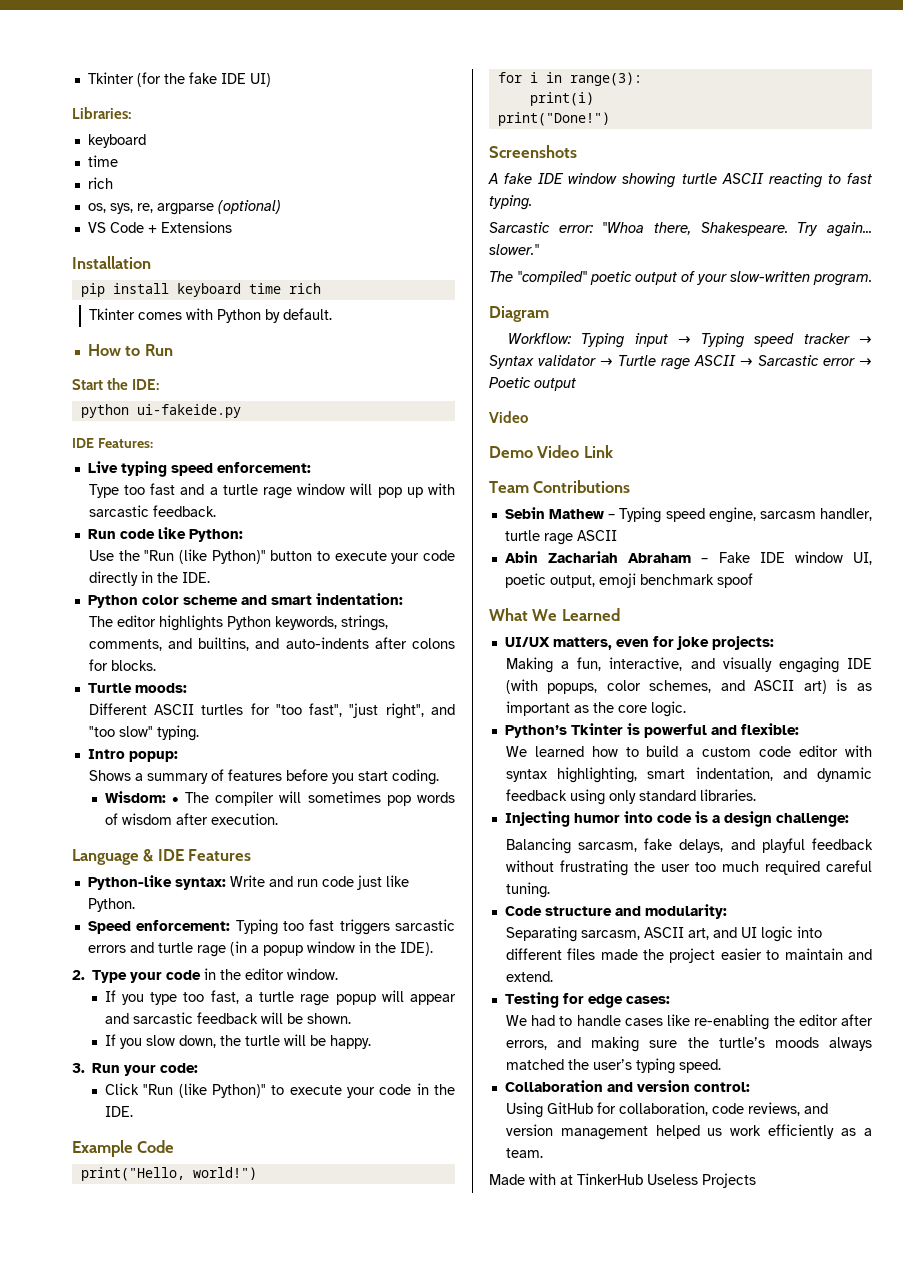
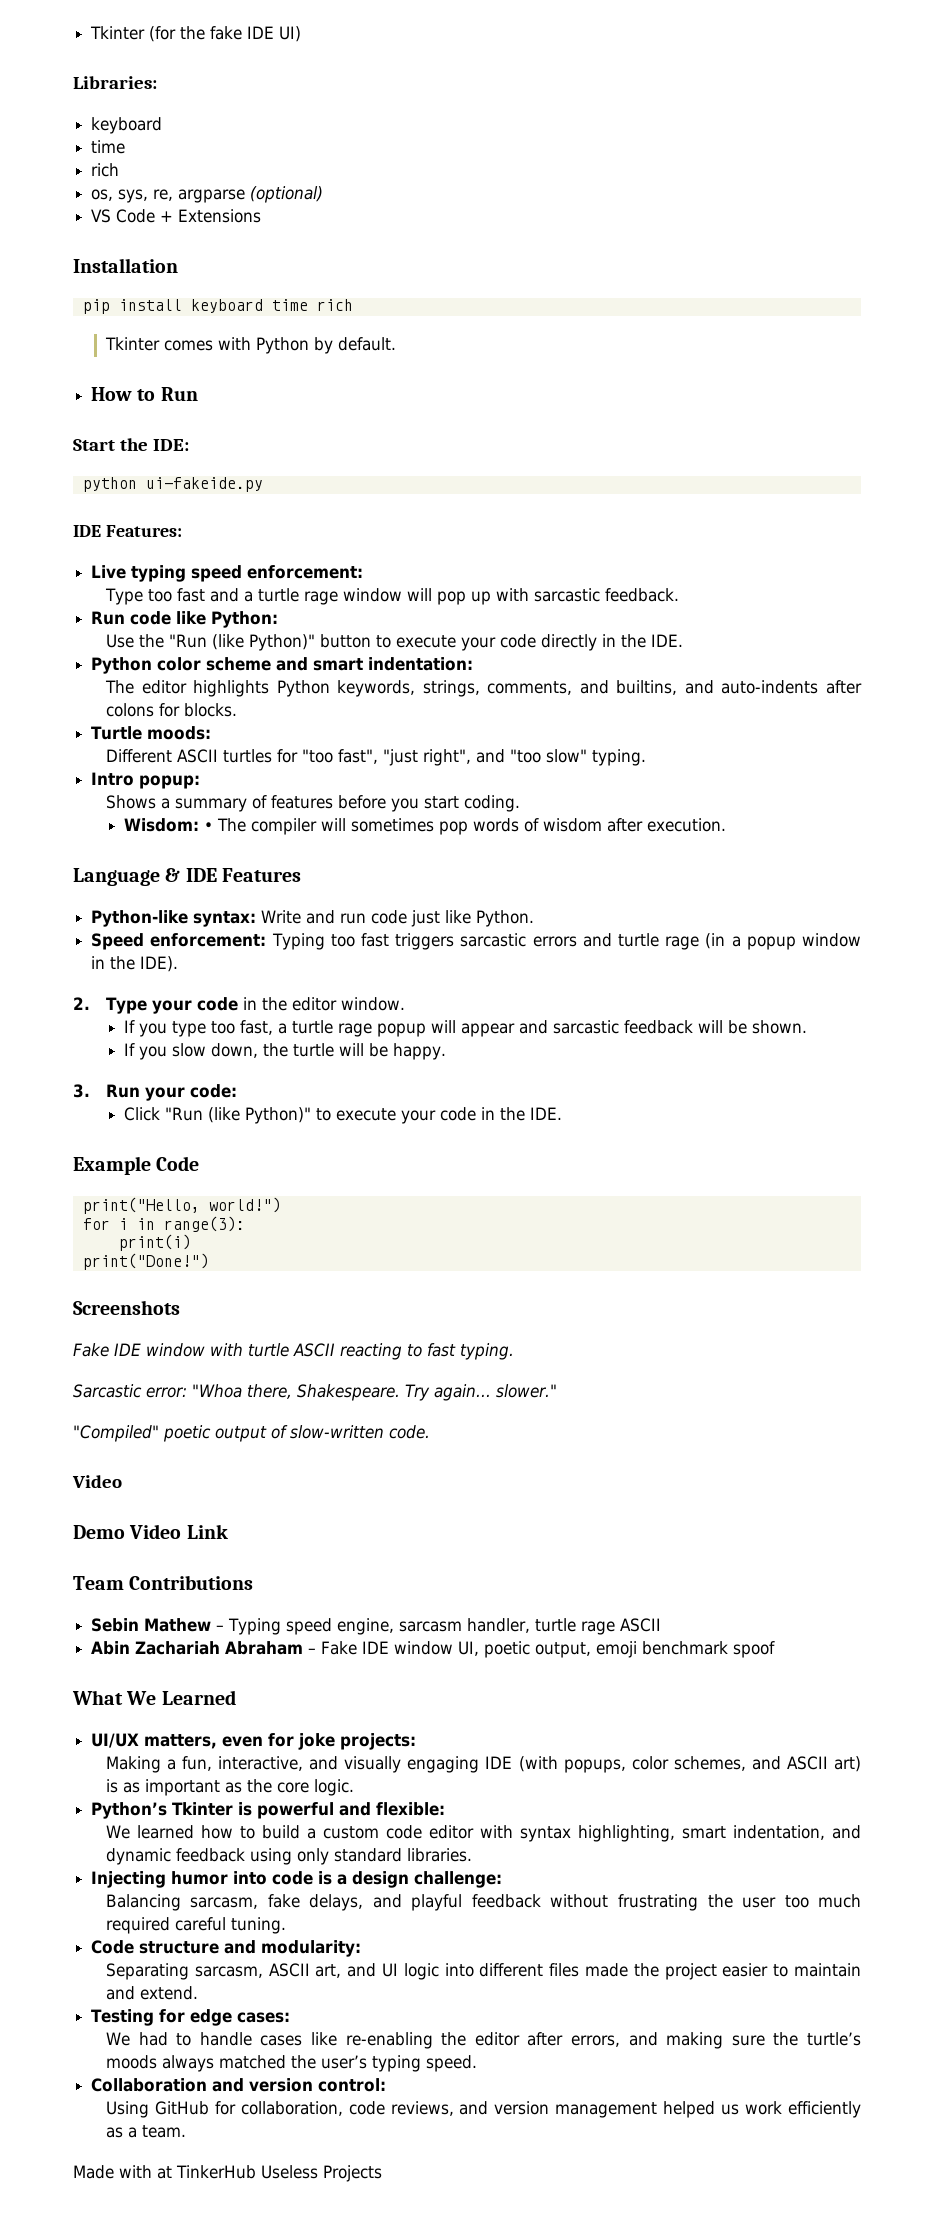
- A fake IDE window showing turtle ASCII reacting to fast typing.
+ Fake IDE window with turtle ASCII reacting to fast typing.
- The "compiled" poetic output of your slow-written program.
- Diagram
- Workflow: Typing input → Typing speed tracker → Syntax validator → Turtle rage ASCII → Sarcastic error → Poetic output
+ "Compiled" poetic output of slow-written code.

